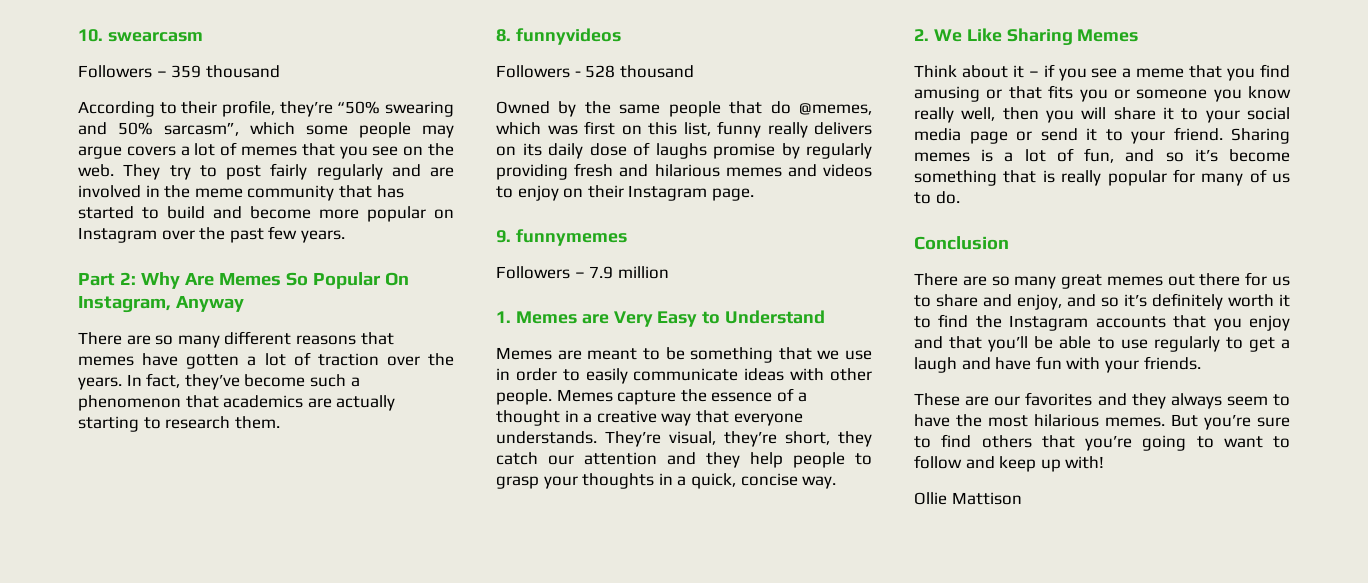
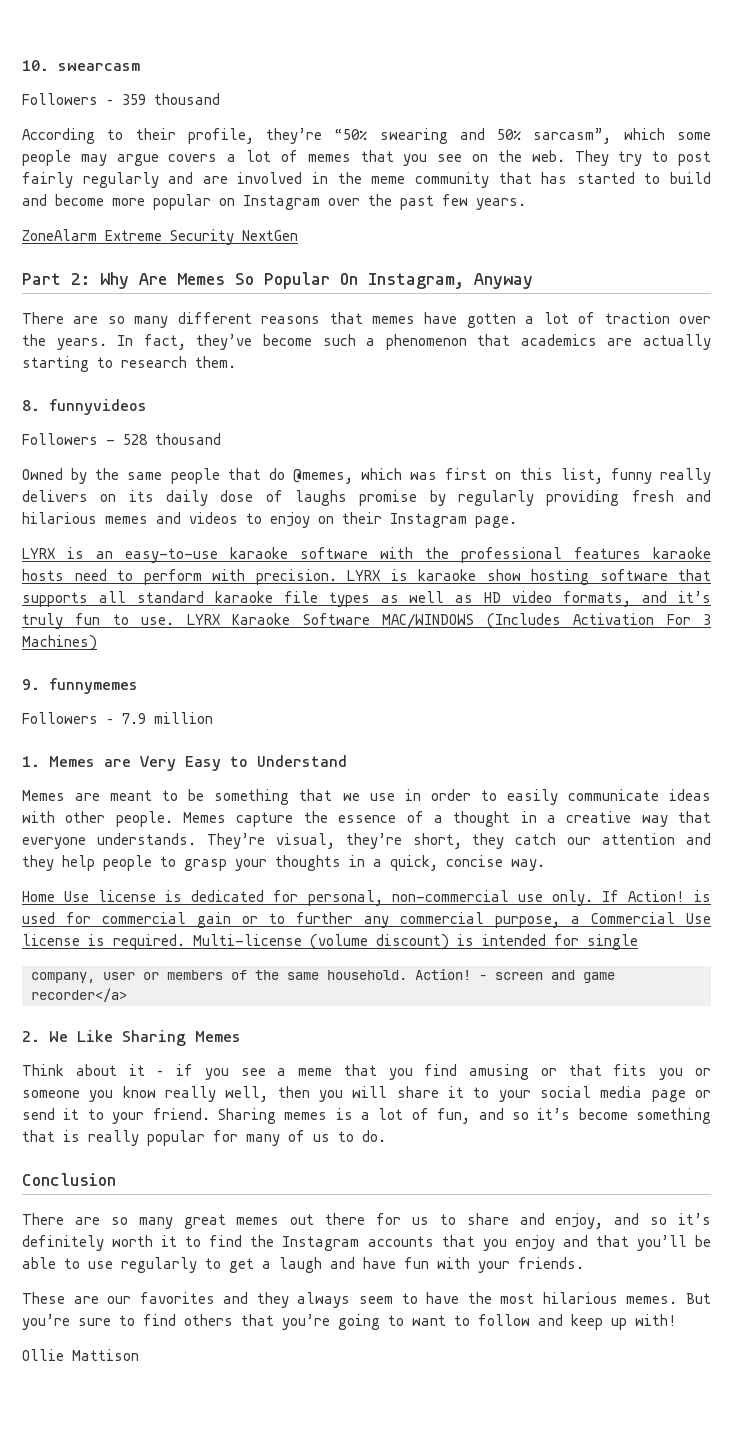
+ ZoneAlarm Extreme Security NextGen
+ LYRX is an easy-to-use karaoke software with the professional features karaoke hosts need to perform with precision. LYRX is karaoke show hosting software that supports all standard karaoke file types as well as HD video formats, and it’s truly fun to use. LYRX Karaoke Software MAC/WINDOWS (Includes Activation For 3 Machines)
+ Home Use license is dedicated for personal, non-commercial use only. If Action! is used for commercial gain or to further any commercial purpose, a Commercial Use license is required. Multi-license (volume discount) is intended for single
+ company, user or members of the same household. Action! - screen and game recorder</a>

